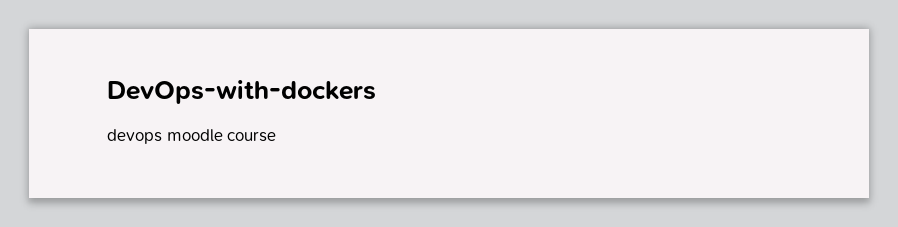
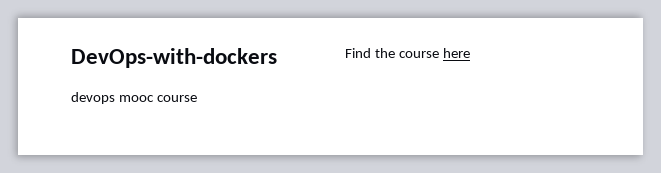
- devops moodle course
+ devops mooc course
+ Find the course here

